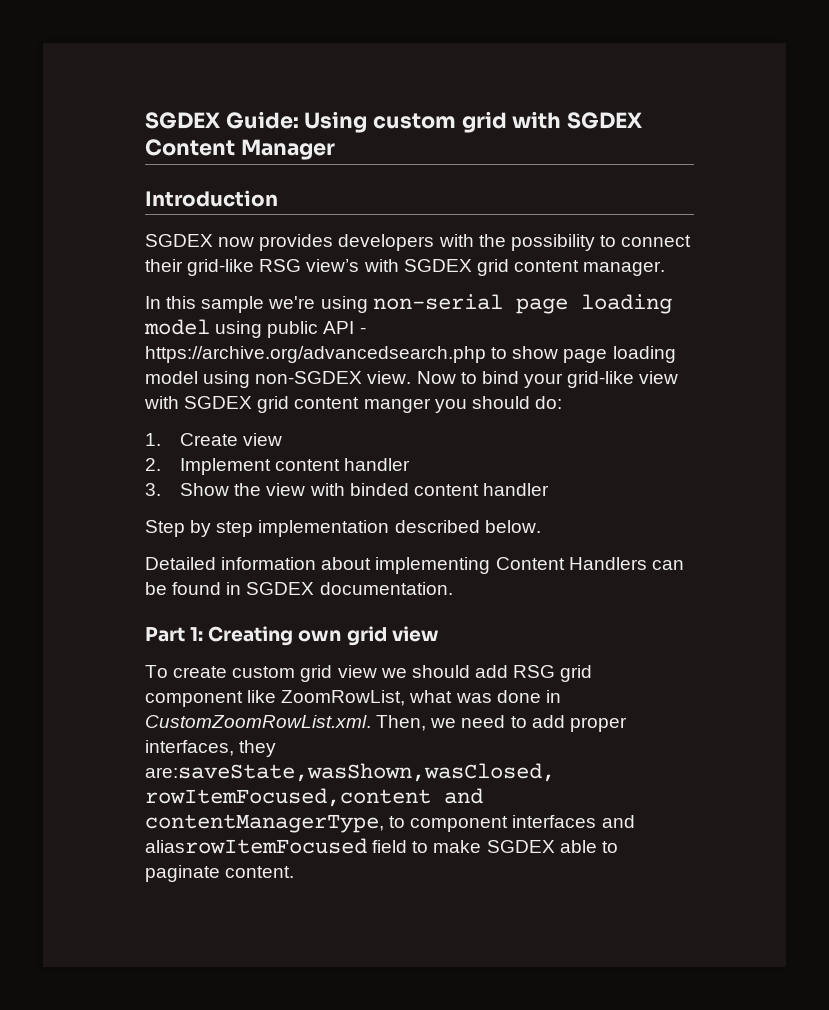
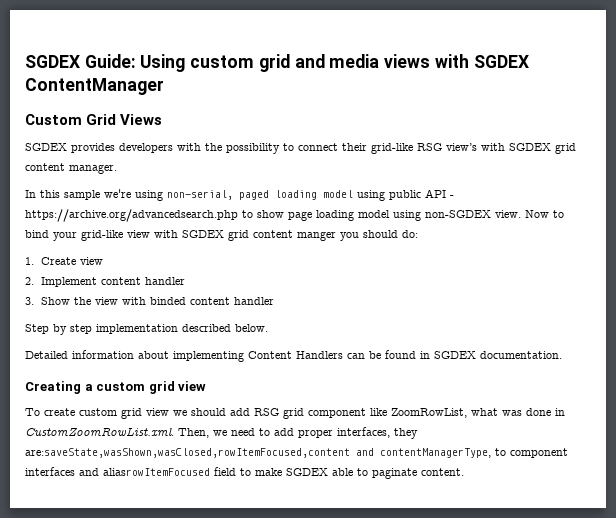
- SGDEX Guide: Using custom grid with SGDEX Content Manager
- Introduction
- SGDEX now provides developers with the possibility to connect their grid-like RSG view’s with SGDEX grid content manager.
+ SGDEX Guide: Using custom grid and media views with SGDEX ContentManager
+ Custom Grid Views
+ SGDEX provides developers with the possibility to connect their grid-like RSG view’s with SGDEX grid content manager.
- In this sample we're using non-serial page loading model using public API - https://archive.org/advancedsearch.php to show page loading model using non-SGDEX view.
+ In this sample we're using non-serial, paged loading model using public API - https://archive.org/advancedsearch.php to show page loading model using non-SGDEX view.
- Part 1: Creating own grid view
+ Creating a custom grid view

